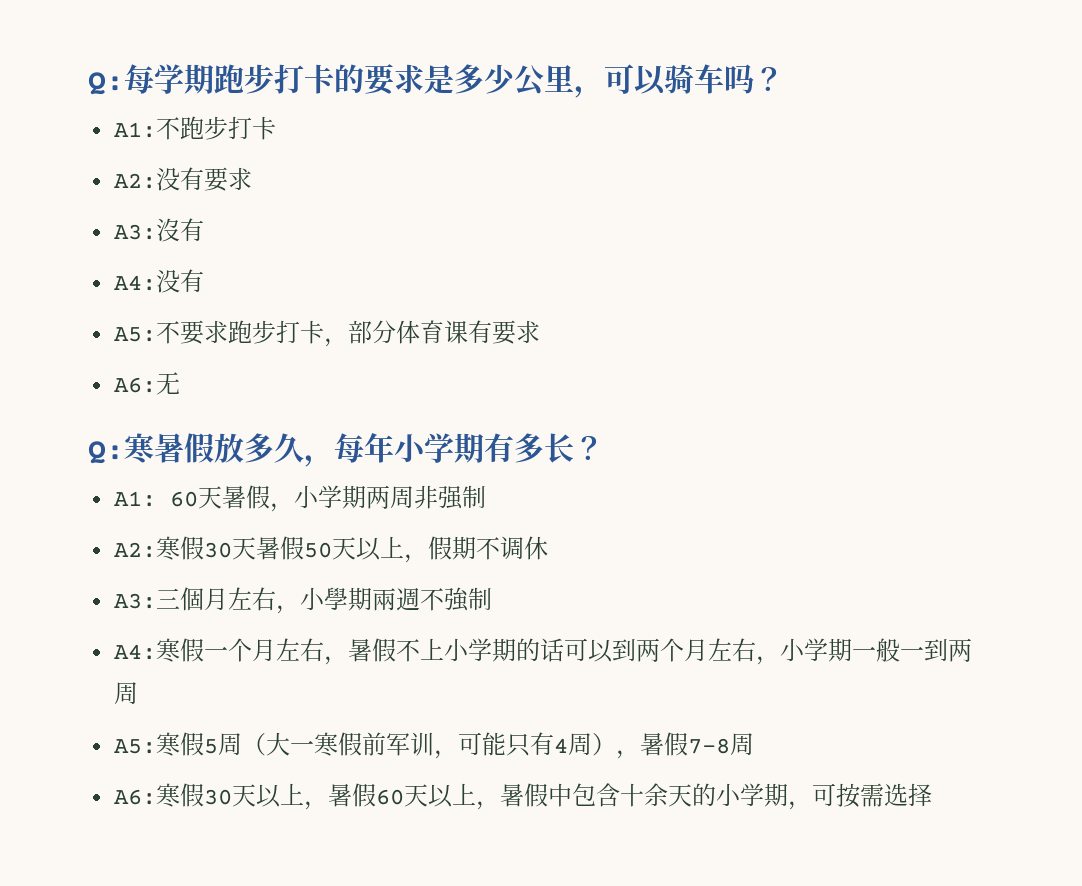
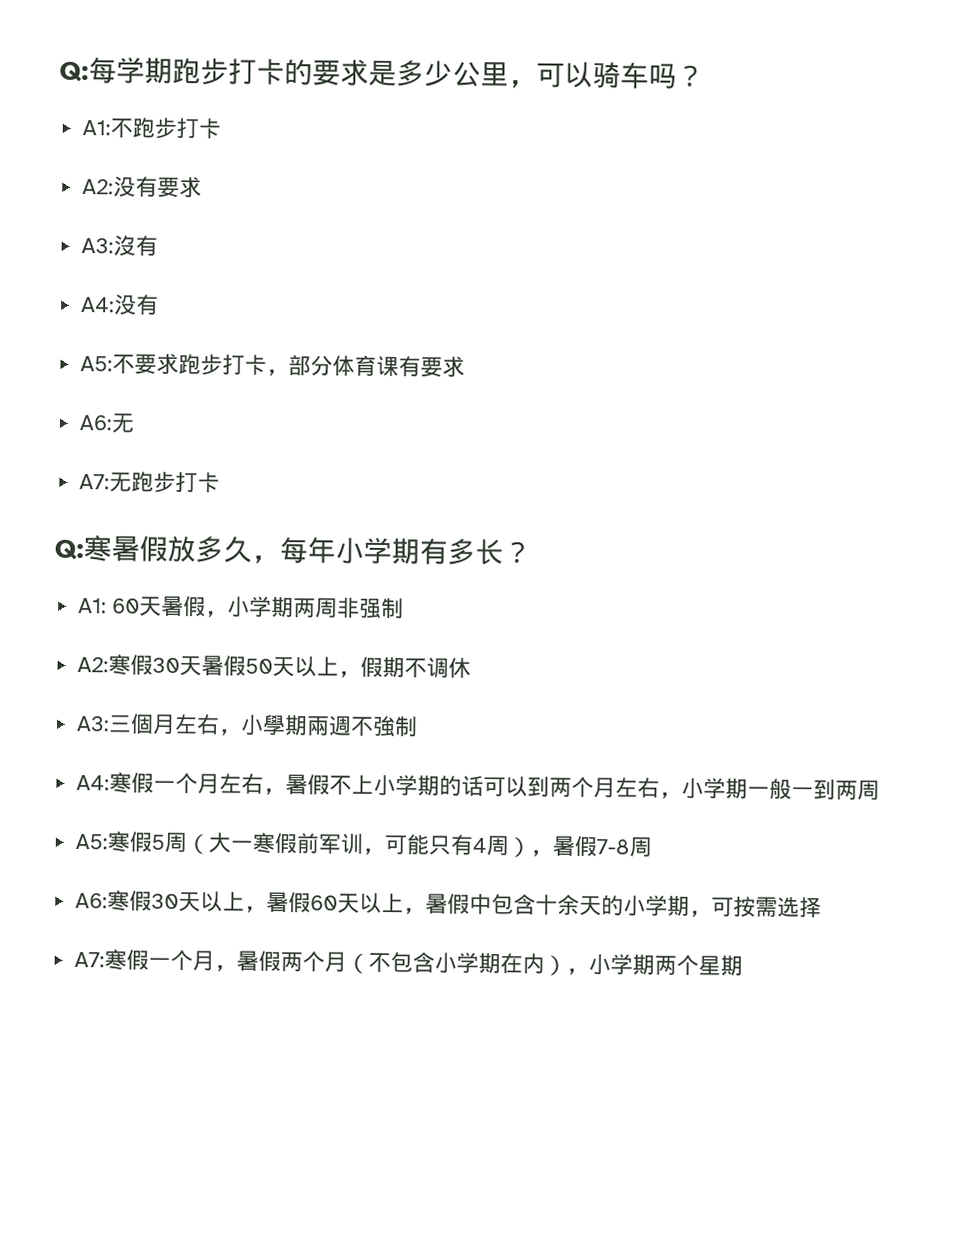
+ A7:无跑步打卡
+ A7:寒假一个月，暑假两个月（不包含小学期在内），小学期两个星期

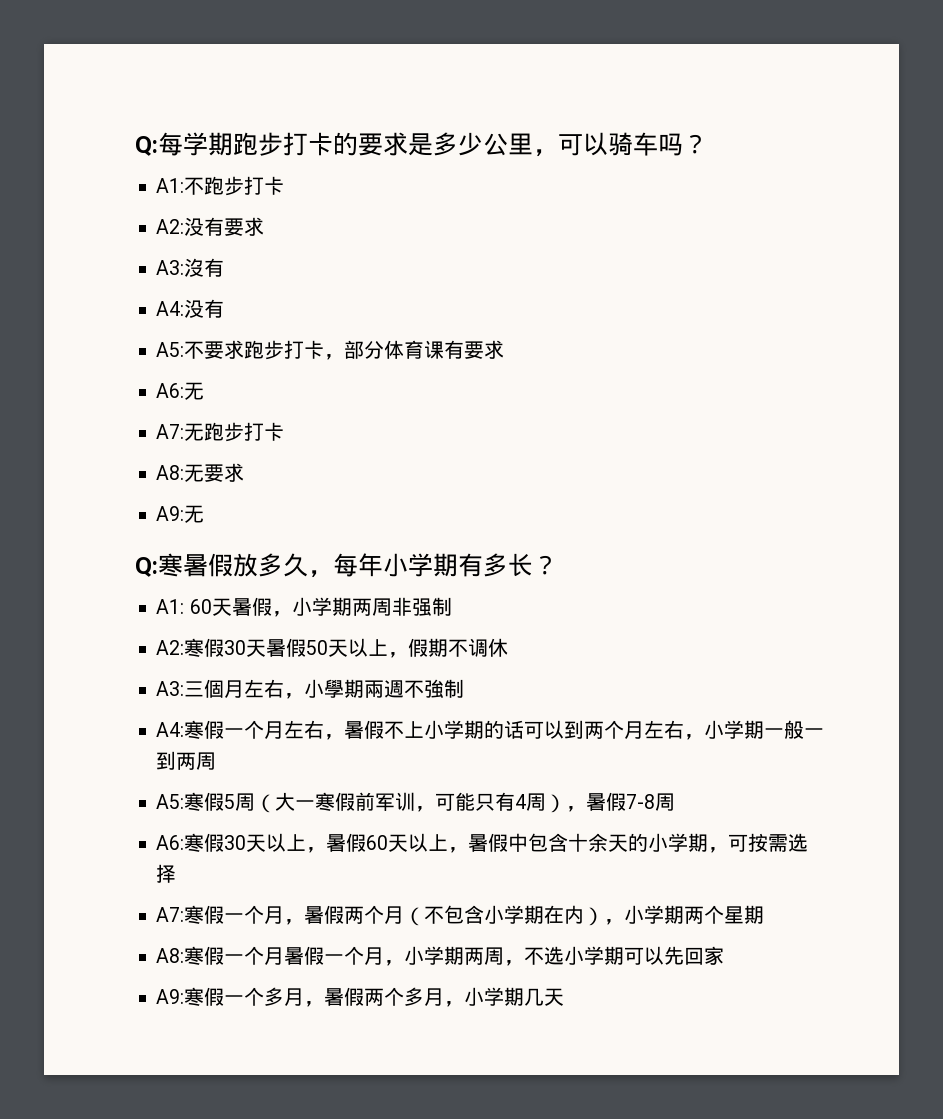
+ A8:无要求
+ A9:无
+ A8:寒假一个月暑假一个月，小学期两周，不选小学期可以先回家
+ A9:寒假一个多月，暑假两个多月，小学期几天

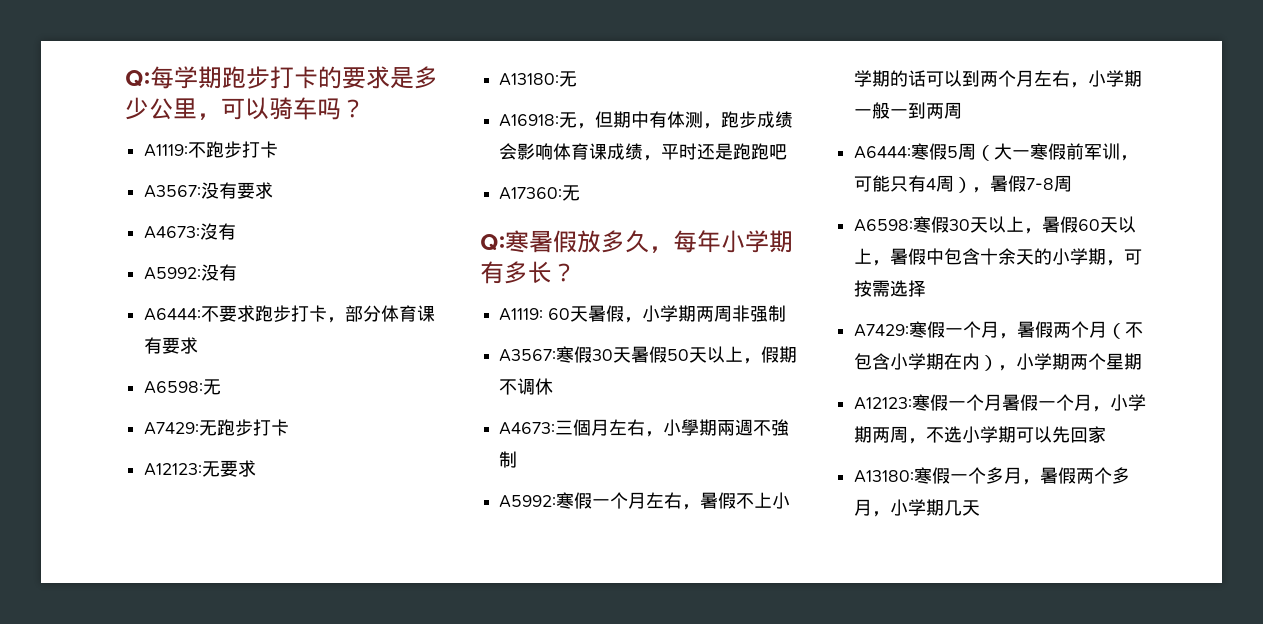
- A1:不跑步打卡
+ A1119:不跑步打卡
- A2:没有要求
+ A3567:没有要求
- A3:沒有
+ A4673:沒有
- A4:没有
+ A5992:没有
- A5:不要求跑步打卡，部分体育课有要求
+ A6444:不要求跑步打卡，部分体育课有要求
- A6:无
- A7:无跑步打卡
+ A6598:无
+ A7429:无跑步打卡
- A8:无要求
+ A12123:无要求
- A9:无
+ A13180:无
+ A16918:无，但期中有体测，跑步成绩会影响体育课成绩，平时还是跑跑吧
+ A17360:无
- A1: 60天暑假，小学期两周非强制
+ A1119: 60天暑假，小学期两周非强制
- A2:寒假30天暑假50天以上，假期不调休
+ A3567:寒假30天暑假50天以上，假期不调休
- A3:三個月左右，小學期兩週不強制
+ A4673:三個月左右，小學期兩週不強制
- A4:寒假一个月左右，暑假不上小学期的话可以到两个月左右，小学期一般一到两周
+ A5992:寒假一个月左右，暑假不上小学期的话可以到两个月左右，小学期一般一到两周
- A5:寒假5周（大一寒假前军训，可能只有4周），暑假7-8周
+ A6444:寒假5周（大一寒假前军训，可能只有4周），暑假7-8周
- A6:寒假30天以上，暑假60天以上，暑假中包含十余天的小学期，可按需选择
+ A6598:寒假30天以上，暑假60天以上，暑假中包含十余天的小学期，可按需选择
- A7:寒假一个月，暑假两个月（不包含小学期在内），小学期两个星期
+ A7429:寒假一个月，暑假两个月（不包含小学期在内），小学期两个星期
- A8:寒假一个月暑假一个月，小学期两周，不选小学期可以先回家
+ A12123:寒假一个月暑假一个月，小学期两周，不选小学期可以先回家
- A9:寒假一个多月，暑假两个多月，小学期几天
+ A13180:寒假一个多月，暑假两个多月，小学期几天

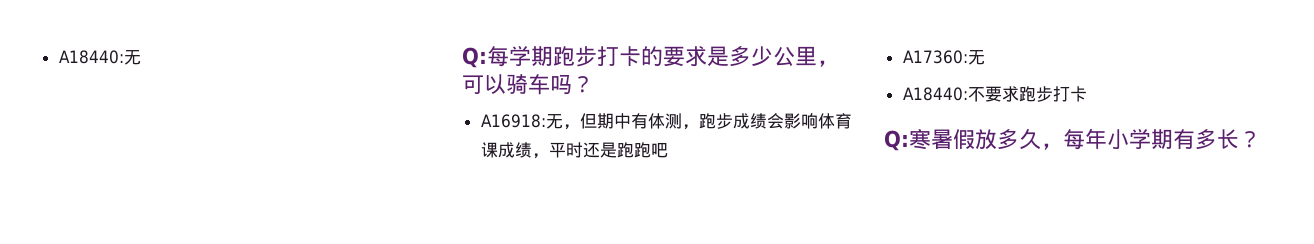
+ A18440:无
- A1119:不跑步打卡
- A3567:没有要求
- A4673:沒有
- A5992:没有
- A6444:不要求跑步打卡，部分体育课有要求
- A6598:无
- A7429:无跑步打卡
- A12123:无要求
- A13180:无
+ A18440:不要求跑步打卡
- A1119: 60天暑假，小学期两周非强制
- A3567:寒假30天暑假50天以上，假期不调休
- A4673:三個月左右，小學期兩週不強制
- A5992:寒假一个月左右，暑假不上小学期的话可以到两个月左右，小学期一般一到两周
- A6444:寒假5周（大一寒假前军训，可能只有4周），暑假7-8周
- A6598:寒假30天以上，暑假60天以上，暑假中包含十余天的小学期，可按需选择
- A7429:寒假一个月，暑假两个月（不包含小学期在内），小学期两个星期
- A12123:寒假一个月暑假一个月，小学期两周，不选小学期可以先回家
- A13180:寒假一个多月，暑假两个多月，小学期几天

